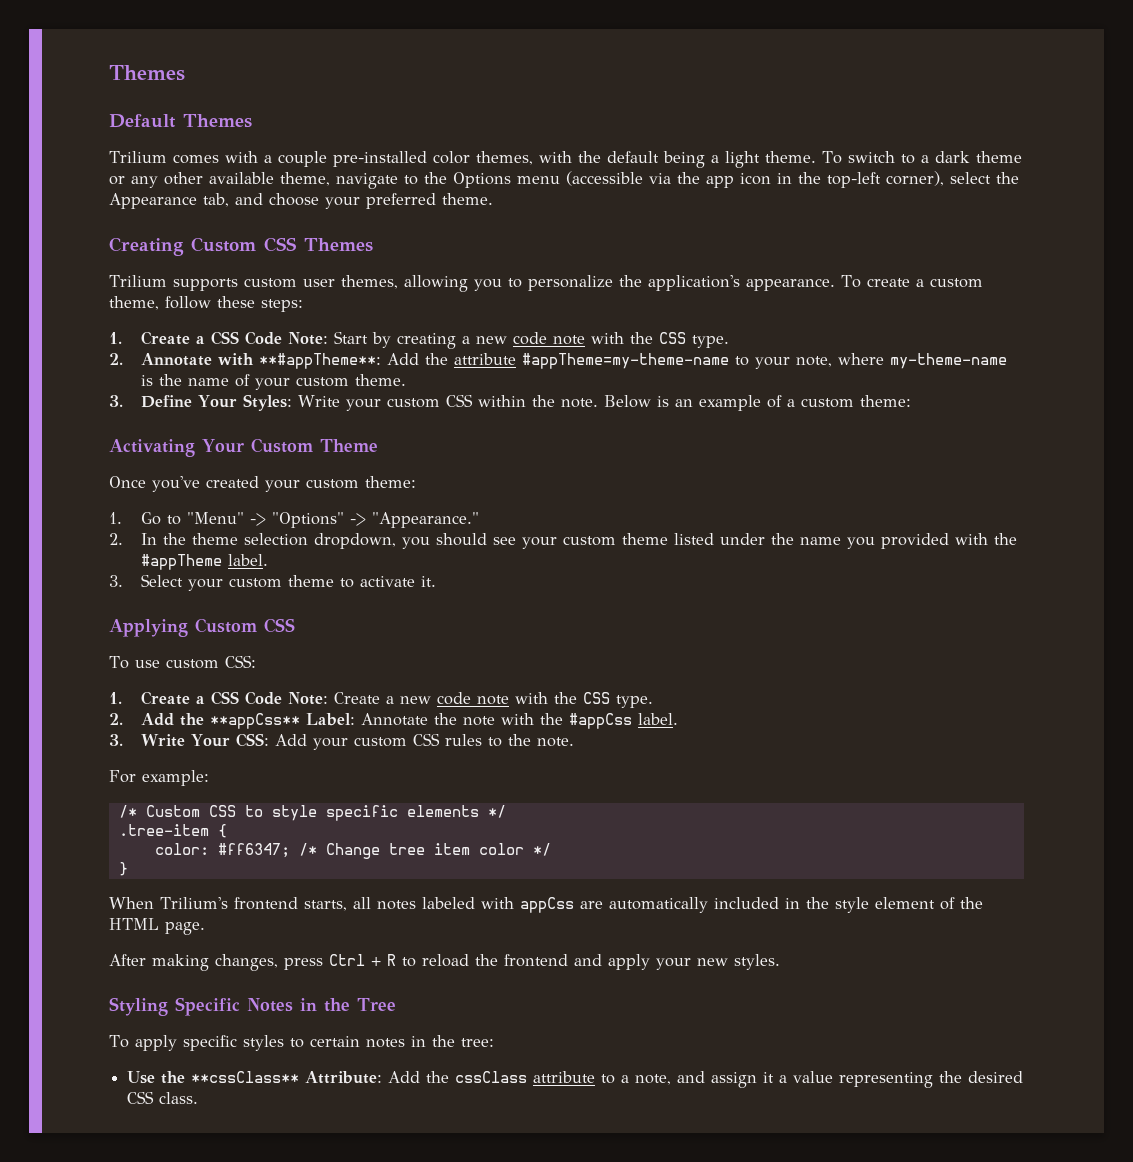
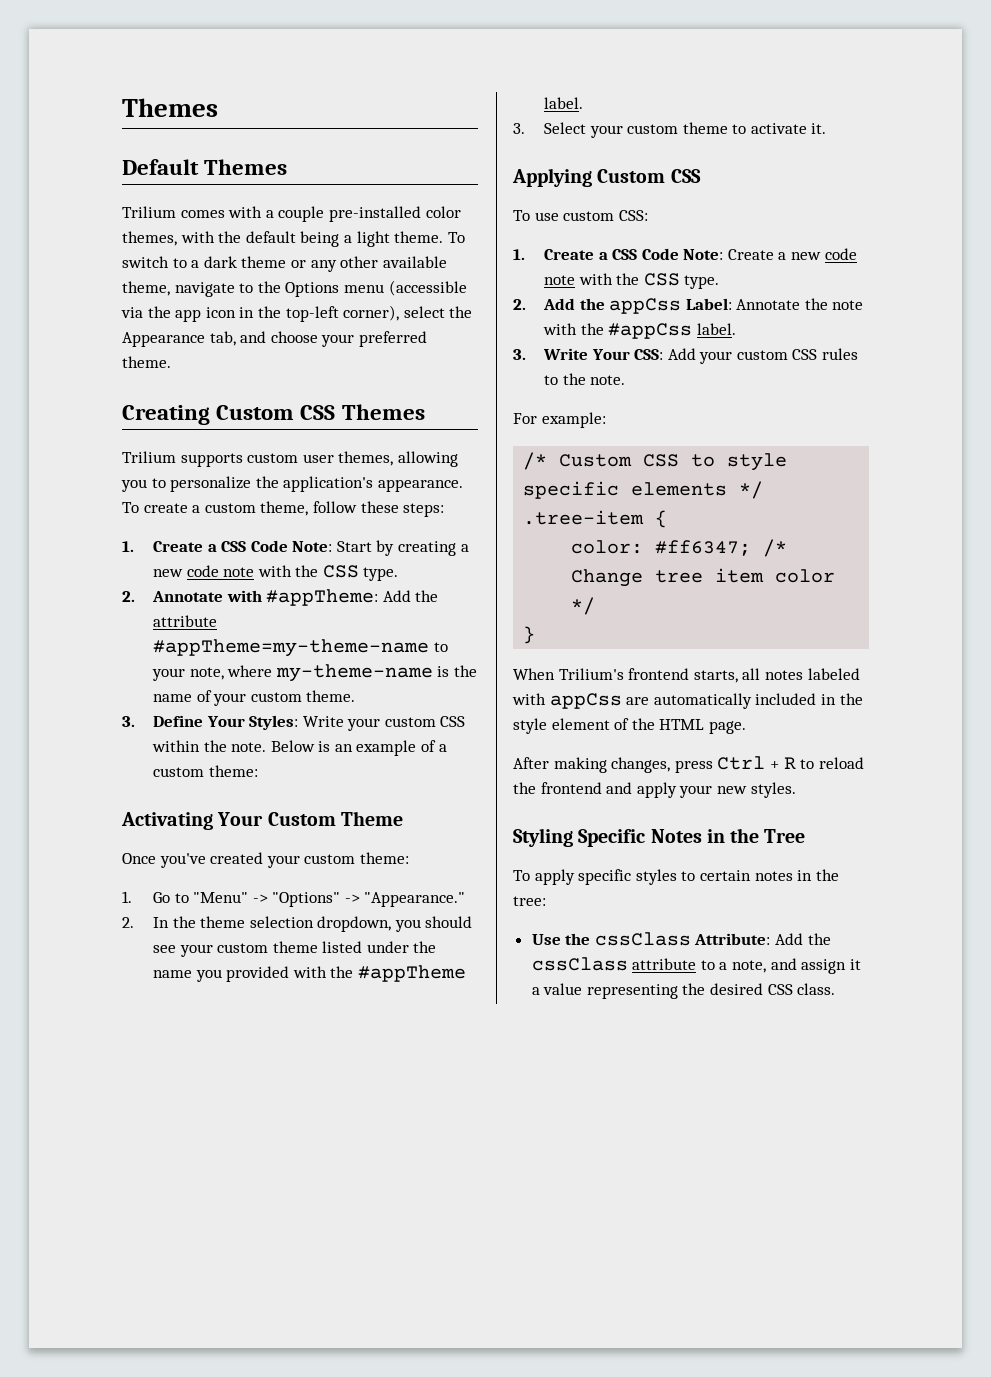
- 2. Annotate with **#appTheme**: Add the attribute #appTheme=my-theme-name to your note, where my-theme-name is the name of your custom theme.
+ 2. Annotate with #appTheme: Add the attribute #appTheme=my-theme-name to your note, where my-theme-name is the name of your custom theme.
- 2. Add the **appCss** Label: Annotate the note with the #appCss label.
+ 2. Add the appCss Label: Annotate the note with the #appCss label.
- Use the **cssClass** Attribute: Add the cssClass attribute to a note, and assign it a value representing the desired CSS class.
+ Use the cssClass Attribute: Add the cssClass attribute to a note, and assign it a value representing the desired CSS class.

